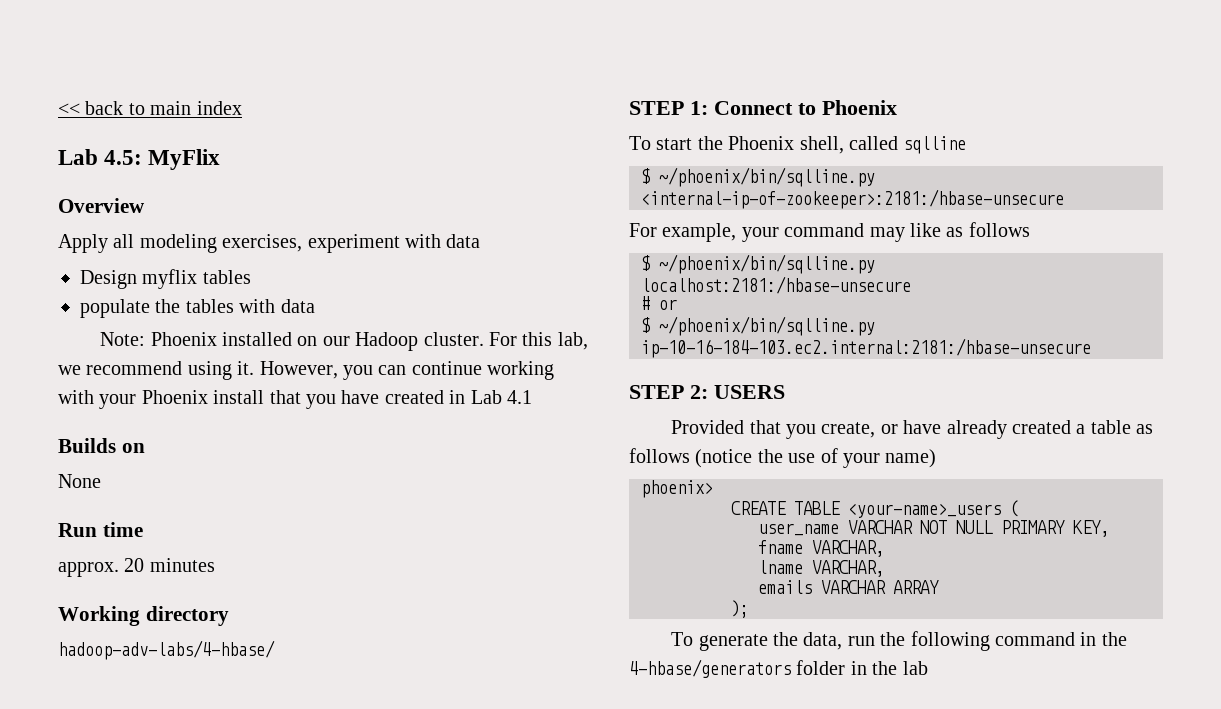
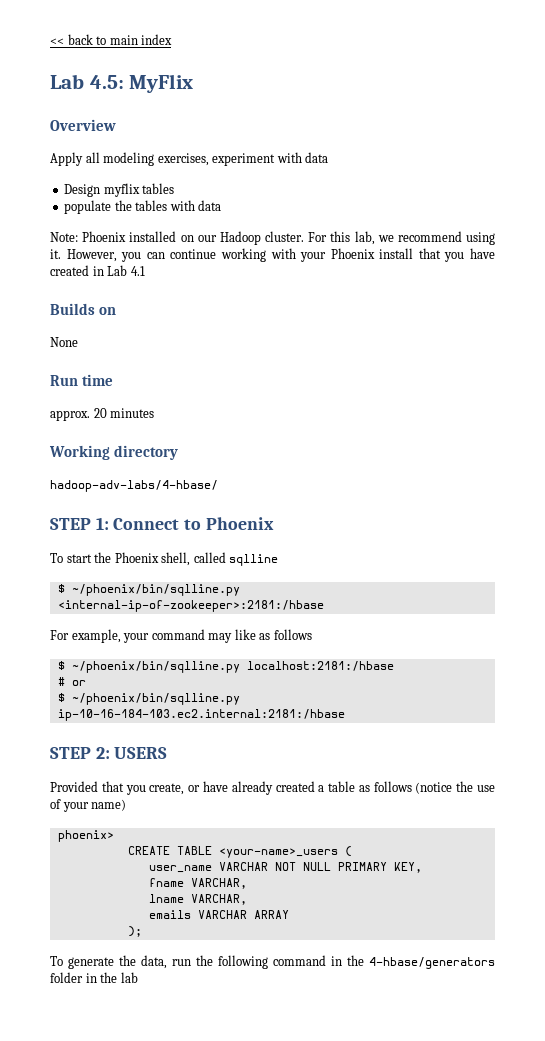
- $ ~/phoenix/bin/sqlline.py <internal-ip-of-zookeeper>:2181:/hbase-unsecure
+ $ ~/phoenix/bin/sqlline.py <internal-ip-of-zookeeper>:2181:/hbase
- $ ~/phoenix/bin/sqlline.py localhost:2181:/hbase-unsecure
+ $ ~/phoenix/bin/sqlline.py localhost:2181:/hbase
- $ ~/phoenix/bin/sqlline.py ip-10-16-184-103.ec2.internal:2181:/hbase-unsecure
+ $ ~/phoenix/bin/sqlline.py ip-10-16-184-103.ec2.internal:2181:/hbase

